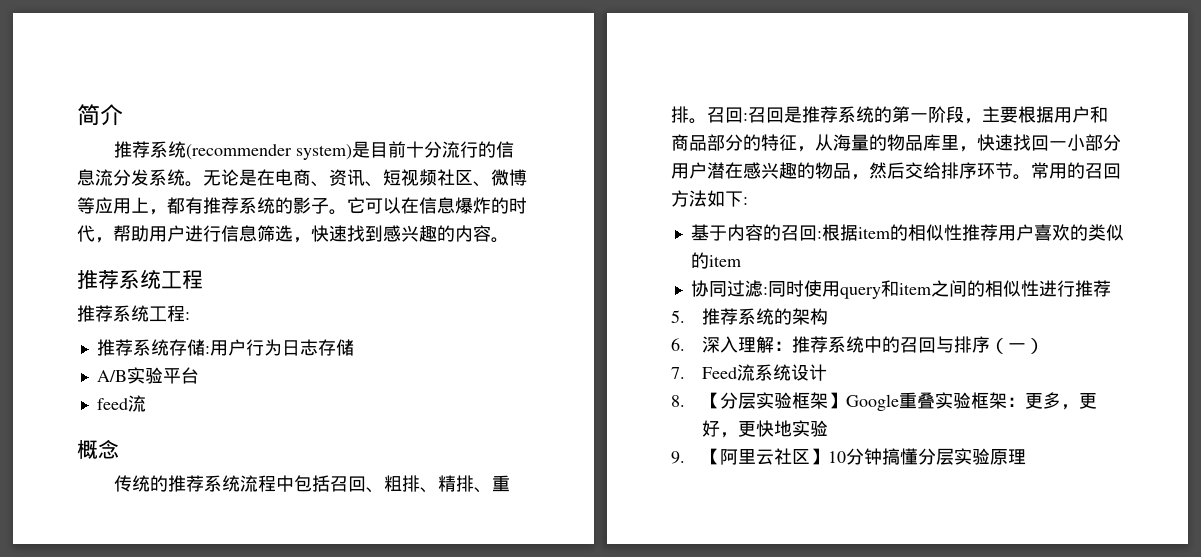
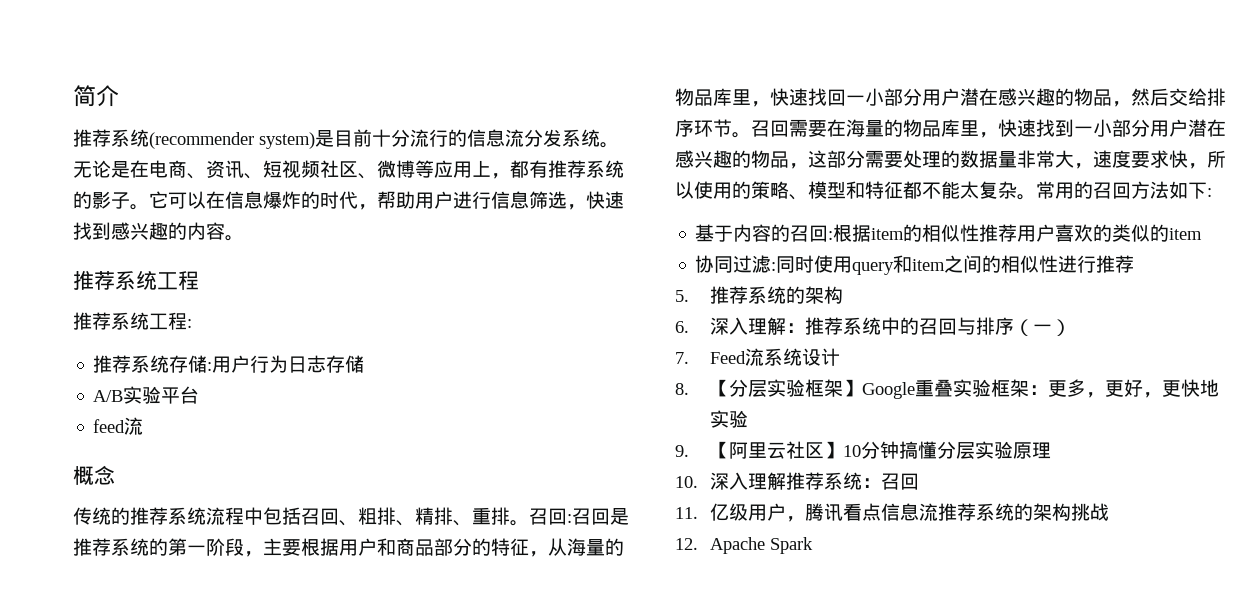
+ 召回需要在海量的物品库里，快速找到一小部分用户潜在感兴趣的物品，这部分需要处理的数据量非常大，速度要求快，所以使用的策略、模型和特征都不能太复杂。
+ 10.深入理解推荐系统：召回
+ 11.亿级用户，腾讯看点信息流推荐系统的架构挑战
+ 12. Apache Spark

